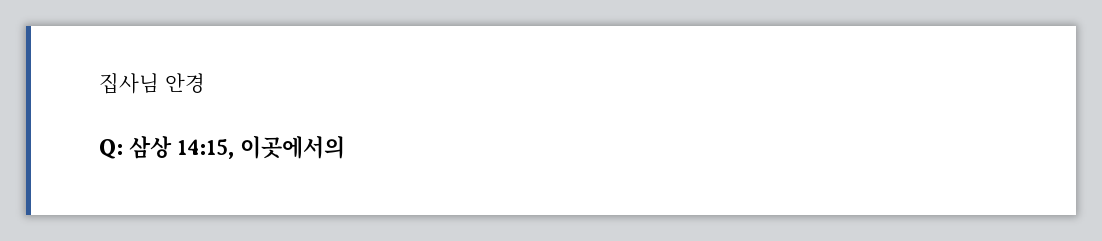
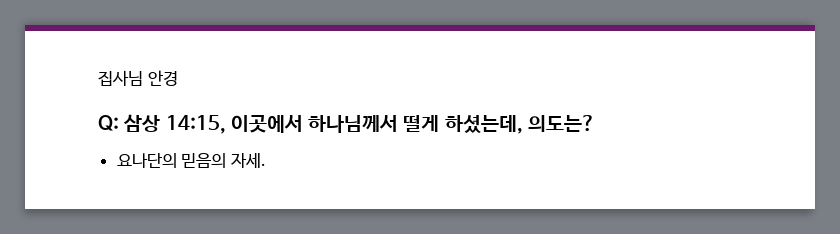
- Q: 삼상 14:15, 이곳에서의
+ Q: 삼상 14:15, 이곳에서 하나님께서 떨게 하셨는데, 의도는?
+ 요나단의 믿음의 자세.

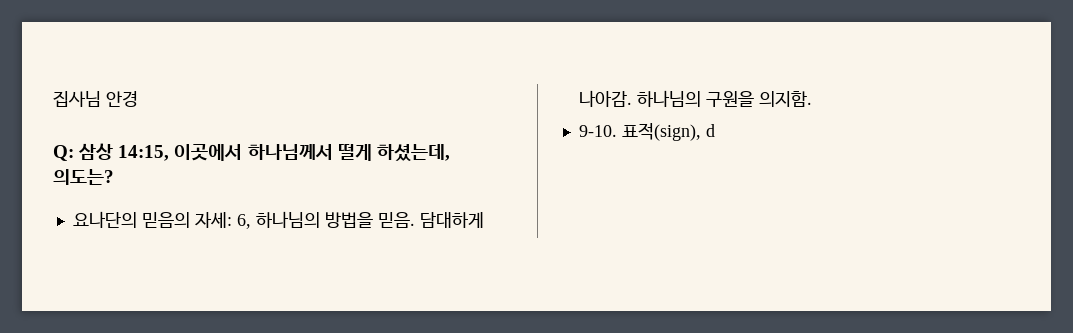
- 요나단의 믿음의 자세.
+ 요나단의 믿음의 자세: 6, 하나님의 방법을 믿음. 담대하게 나아감. 하나님의 구원을 의지함.
+ 9-10. 표적(sign), d

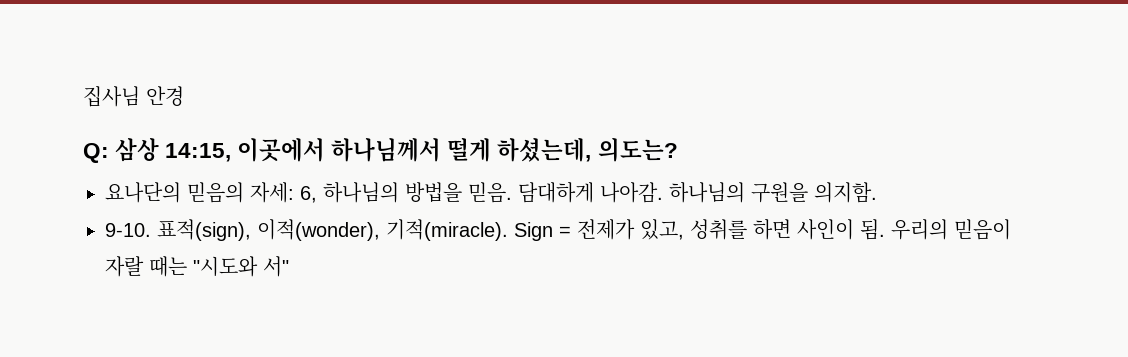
- 표적(sign), d
+ 표적(sign), 이적(wonder), 기적(miracle). Sign = 전제가 있고, 성취를 하면 사인이 됨. 우리의 믿음이 자랄 때는 "시도와 서"

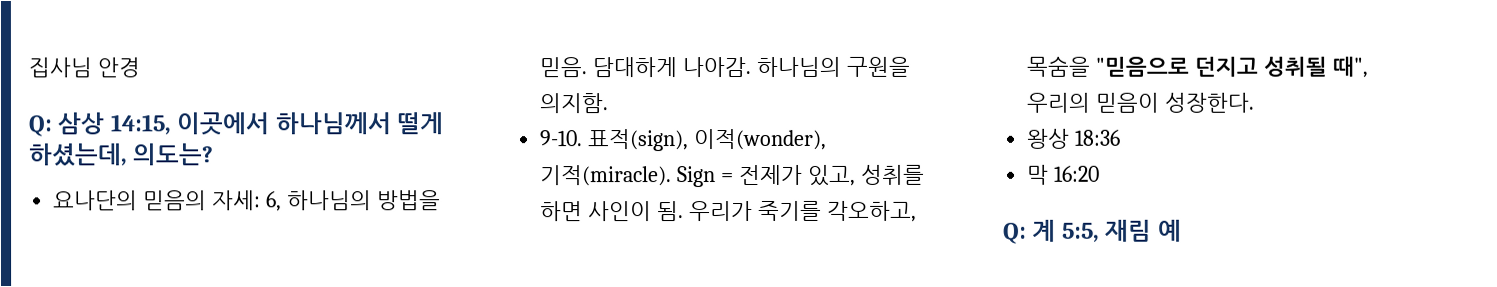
- 우리의 믿음이 자랄 때는 "시도와 서"
+ 우리가 죽기를 각오하고, 목숨을 "믿음으로 던지고 성취될 때", 우리의 믿음이 성장한다.
+ 왕상 18:36
+ 막 16:20
+ Q: 계 5:5, 재림 예

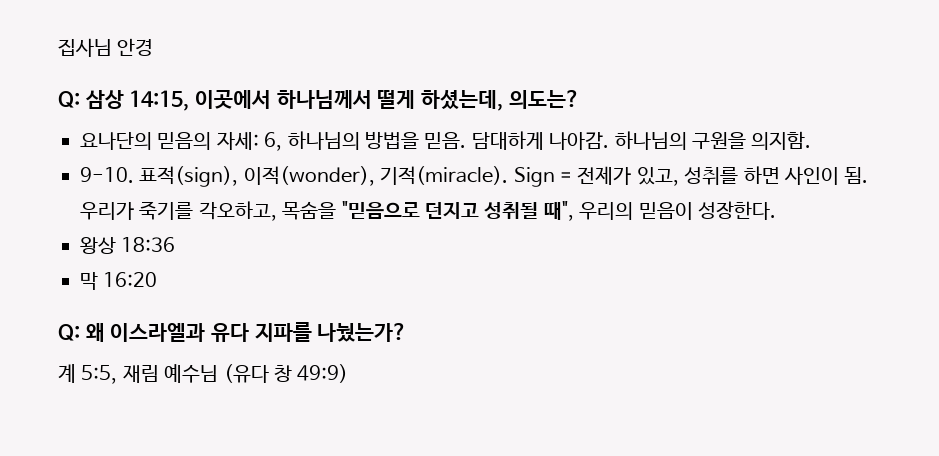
- Q: 계 5:5, 재림 예
+ Q: 왜 이스라엘과 유다 지파를 나눴는가?
+ 계 5:5, 재림 예수님 (유다 창 49:9)

